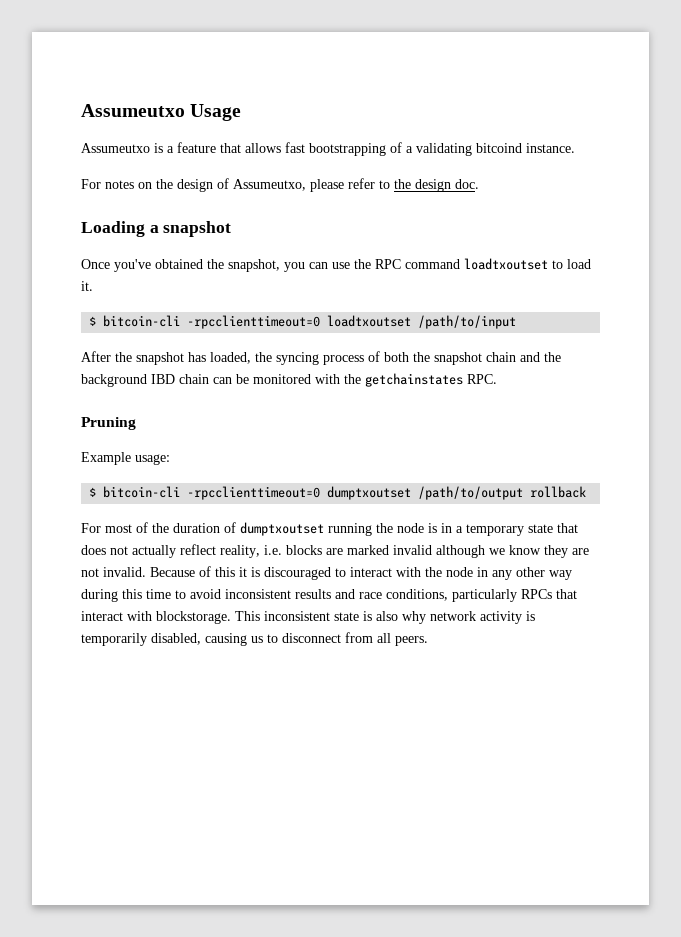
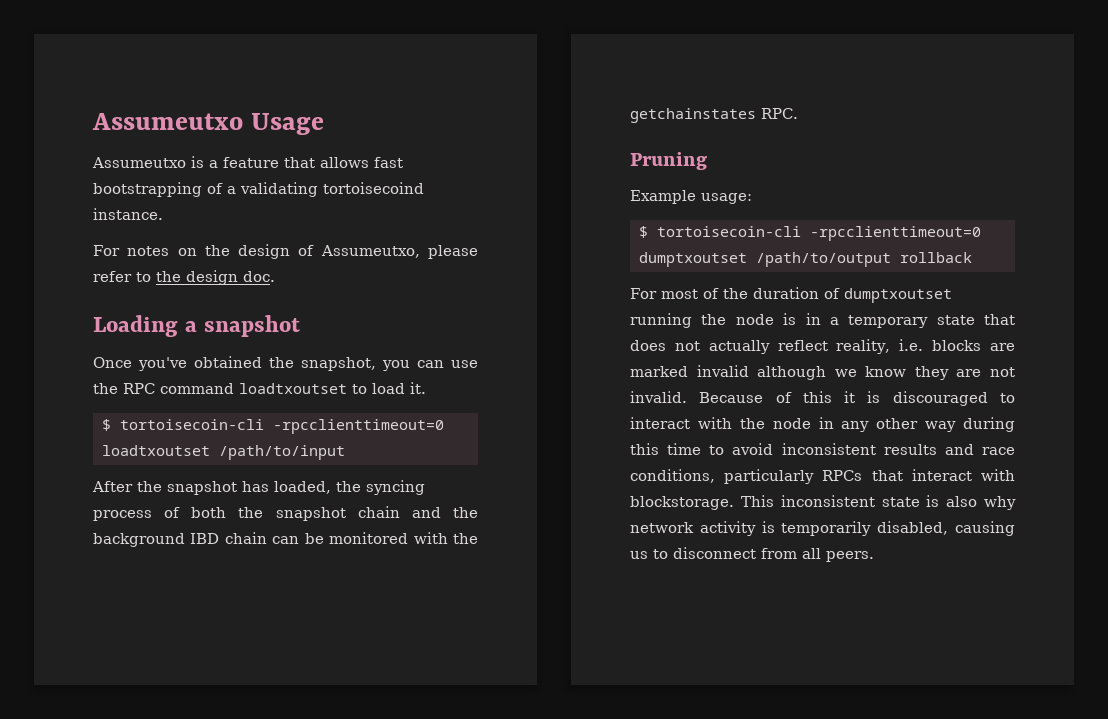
- Assumeutxo is a feature that allows fast bootstrapping of a validating bitcoind instance.
+ Assumeutxo is a feature that allows fast bootstrapping of a validating tortoisecoind instance.
- $ bitcoin-cli -rpcclienttimeout=0 loadtxoutset /path/to/input
+ $ tortoisecoin-cli -rpcclienttimeout=0 loadtxoutset /path/to/input
- $ bitcoin-cli -rpcclienttimeout=0 dumptxoutset /path/to/output rollback
+ $ tortoisecoin-cli -rpcclienttimeout=0 dumptxoutset /path/to/output rollback

